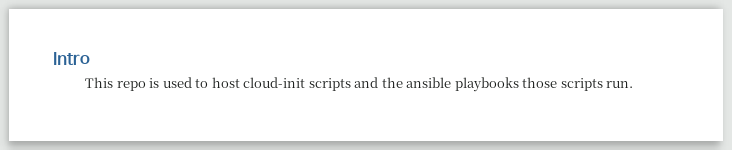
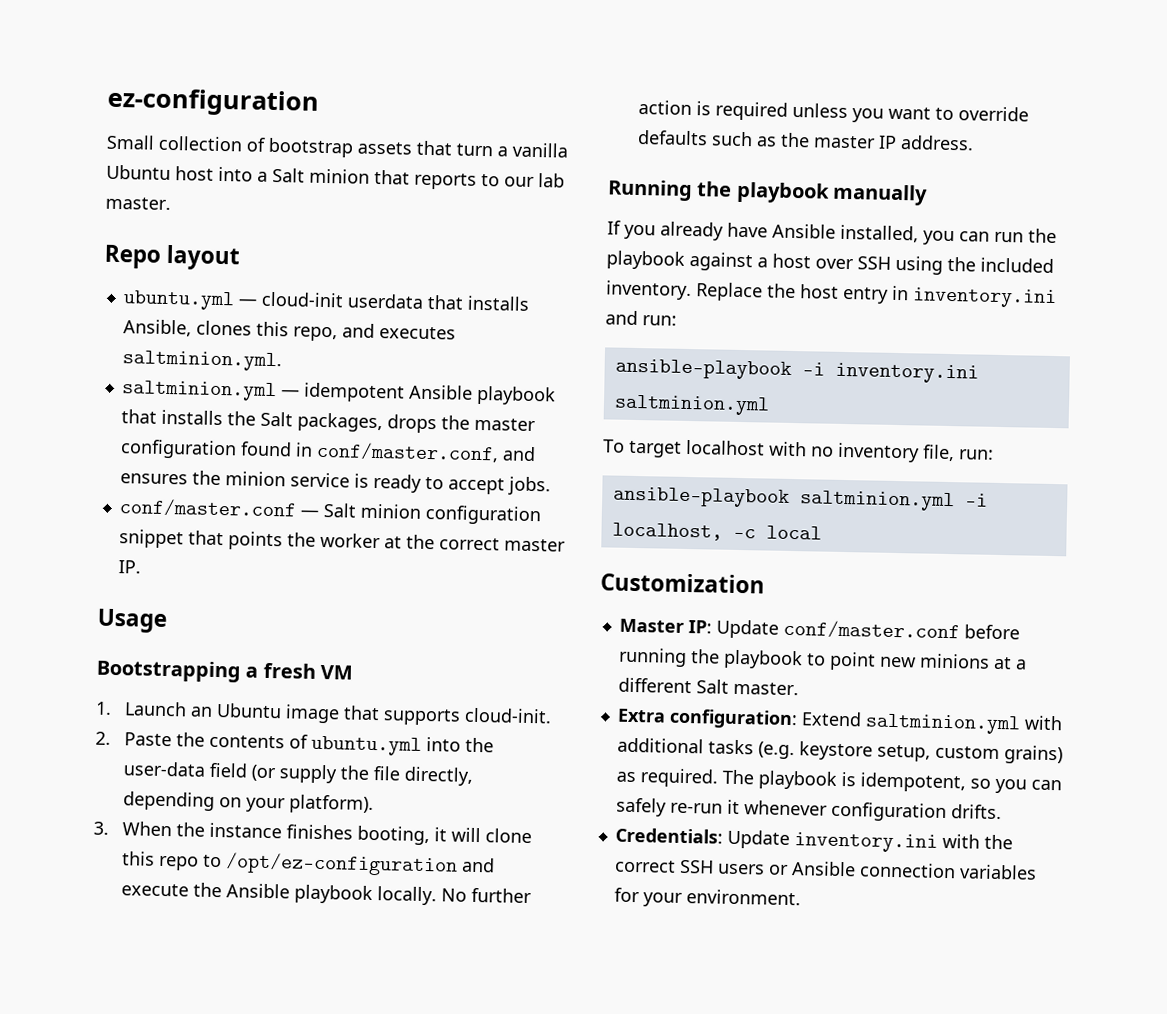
- Intro
- This repo is used to host cloud-init scripts and the ansible playbooks those scripts run.
+ ez-configuration
+ Small collection of bootstrap assets that turn a vanilla Ubuntu host into a Salt minion that reports to our lab master.
+ Repo layout
+ ubuntu.yml — cloud-init userdata that installs Ansible, clones this repo, and executes saltminion.yml.
+ saltminion.yml — idempotent Ansible playbook that installs the Salt packages, drops the master configuration found in conf/master.conf, and ensures the minion service is ready to accept jobs.
+ conf/master.conf — Salt minion configuration snippet that points the worker at the correct master IP.
+ Usage
+ Bootstrapping a fresh VM
+ 1. Launch an Ubuntu image that supports cloud-init.
+ 2. Paste the contents of ubuntu.yml into the user-data field (or supply the file directly, depending on your platform).
+ 3. When the instance finishes booting, it will clone this repo to /opt/ez-configuration and execute the Ansible playbook locally. No further action is required unless you want to override defaults such as the master IP address.
+ Running the playbook manually
+ If you already have Ansible installed, you can run the playbook against a host over SSH using the included inventory. Replace the host entry in inventory.ini and run:
+ ansible-playbook -i inventory.ini saltminion.yml
+ To target localhost with no inventory file, run:
+ ansible-playbook saltminion.yml -i localhost, -c local
+ Customization
+ Master IP: Update conf/master.conf before running the playbook to point new minions at a different Salt master.
+ Extra configuration: Extend saltminion.yml with additional tasks (e.g. keystore setup, custom grains) as required. The playbook is idempotent, so you can safely re-run it whenever configuration drifts.
+ Credentials: Update inventory.ini with the correct SSH users or Ansible connection variables for your environment.

